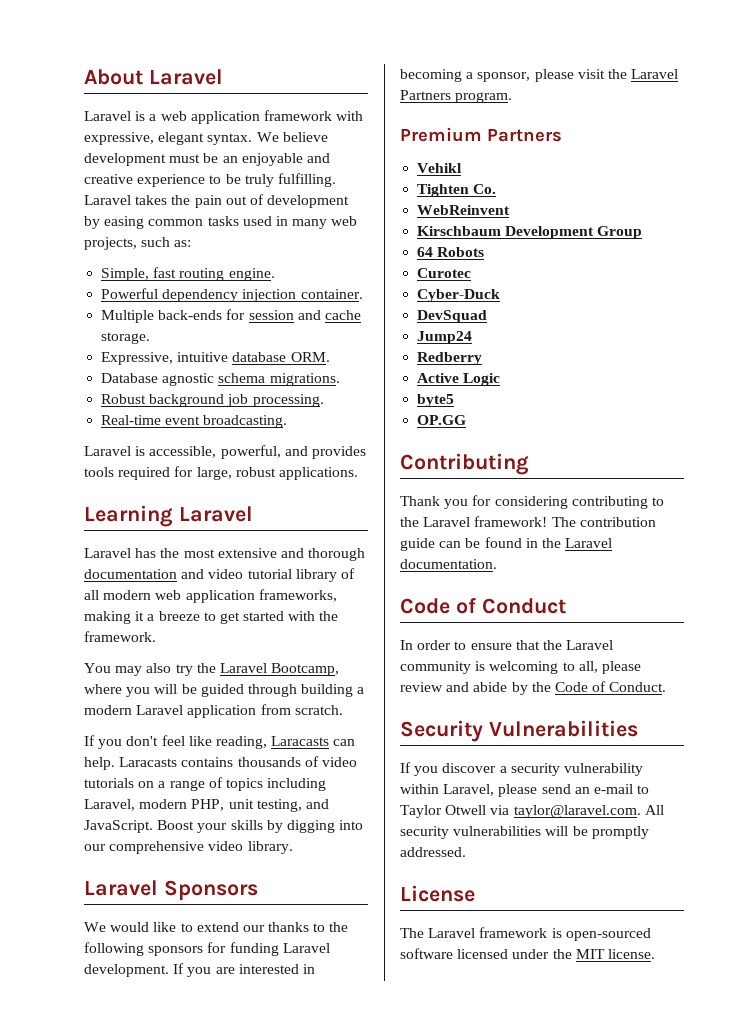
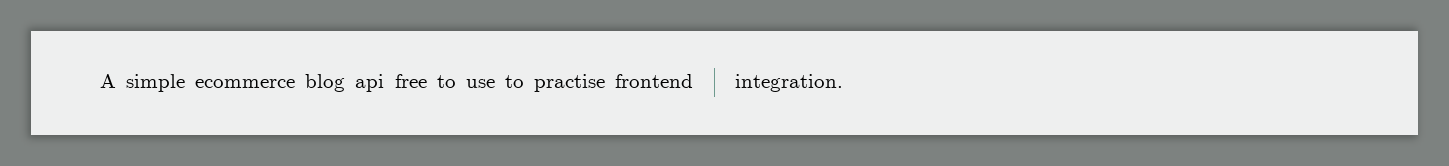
- About Laravel
- Laravel is a web application framework with expressive, elegant syntax. We believe development must be an enjoyable and creative experience to be truly fulfilling. Laravel takes the pain out of development by easing common tasks used in many web projects, such as:
- Simple, fast routing engine.
- Powerful dependency injection container.
- Multiple back-ends for session and cache storage.
- Expressive, intuitive database ORM.
- Database agnostic schema migrations.
- Robust background job processing.
- Real-time event broadcasting.
- Laravel is accessible, powerful, and provides tools required for large, robust applications.
- Learning Laravel
- Laravel has the most extensive and thorough documentation and video tutorial library of all modern web application frameworks, making it a breeze to get started with the framework.
- You may also try the Laravel Bootcamp, where you will be guided through building a modern Laravel application from scratch.
- If you don't feel like reading, Laracasts can help. Laracasts contains thousands of video tutorials on a range of topics including Laravel, modern PHP, unit testing, and JavaScript. Boost your skills by digging into our comprehensive video library.
- Laravel Sponsors
- We would like to extend our thanks to the following sponsors for funding Laravel development. If you are interested in becoming a sponsor, please visit the Laravel Partners program.
- Premium Partners
- Vehikl
- Tighten Co.
- WebReinvent
- Kirschbaum Development Group
- 64 Robots
- Curotec
- Cyber-Duck
- DevSquad
- Jump24
- Redberry
- Active Logic
- byte5
- OP.GG
- Contributing
- Thank you for considering contributing to the Laravel framework! The contribution guide can be found in the Laravel documentation.
- Code of Conduct
- In order to ensure that the Laravel community is welcoming to all, please review and abide by the Code of Conduct.
- Security Vulnerabilities
- If you discover a security vulnerability within Laravel, please send an e-mail to Taylor Otwell via taylor@laravel.com. All security vulnerabilities will be promptly addressed.
- License
- The Laravel framework is open-sourced software licensed under the MIT license.
+ A simple ecommerce blog api free to use to practise frontend integration.

